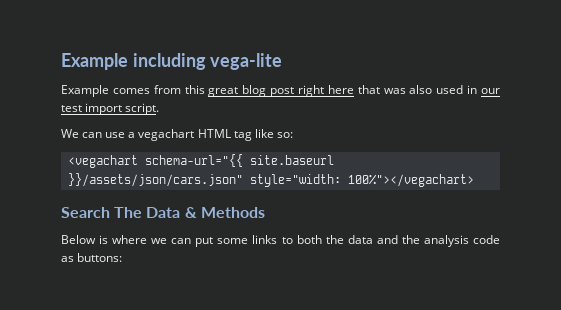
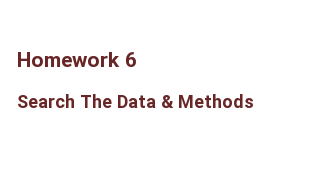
- Example including vega-lite
- Example comes from this great blog post right here that was also used in our test import script.
- We can use a vegachart HTML tag like so:
- <vegachart schema-url="{{ site.baseurl }}/assets/json/cars.json" style="width: 100%"></vegachart>
+ Homework 6
- Below is where we can put some links to both the data and the analysis code as buttons:

